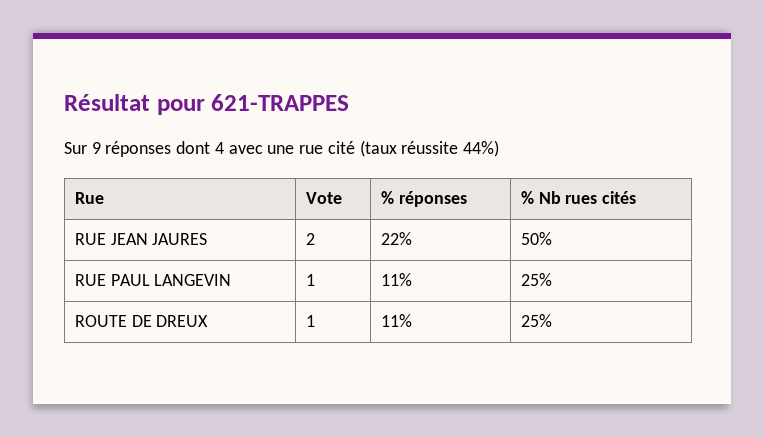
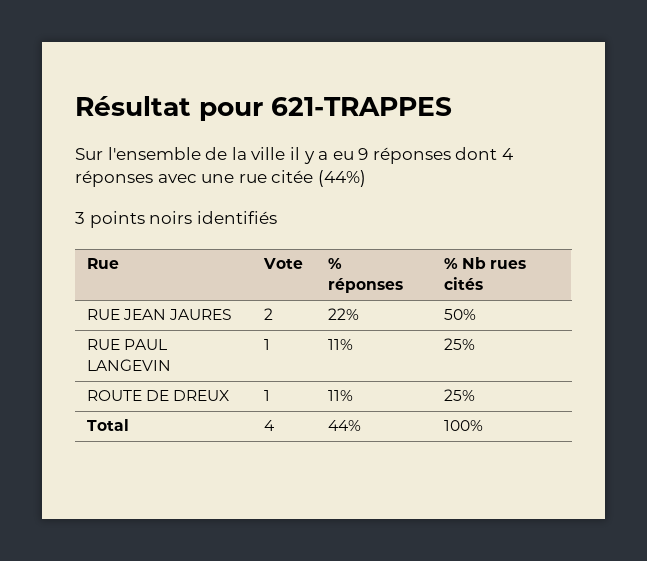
- Sur 9 réponses dont 4 avec une rue cité (taux réussite 44%)
+ Sur l'ensemble de la ville il y a eu 9 réponses dont 4 réponses avec une rue citée (44%)
+ 3 points noirs identifiés
+ Total | 4 | 44% | 100%

